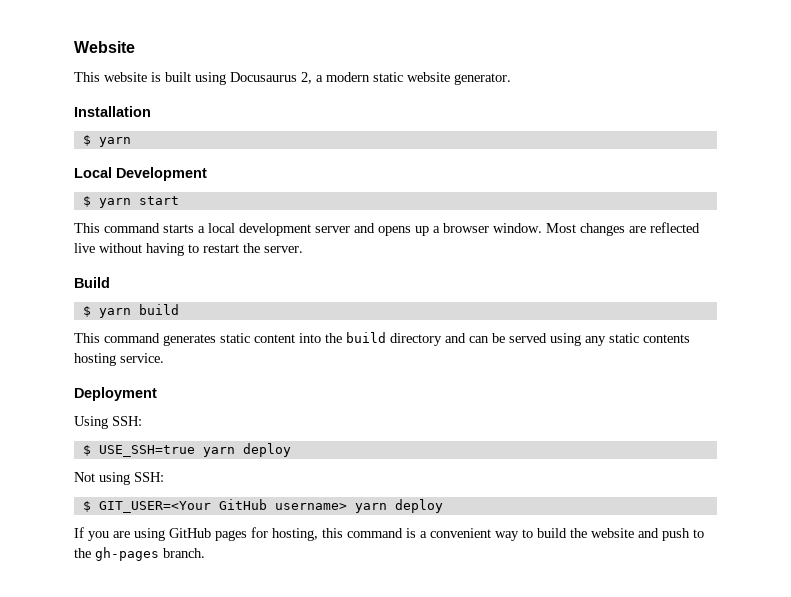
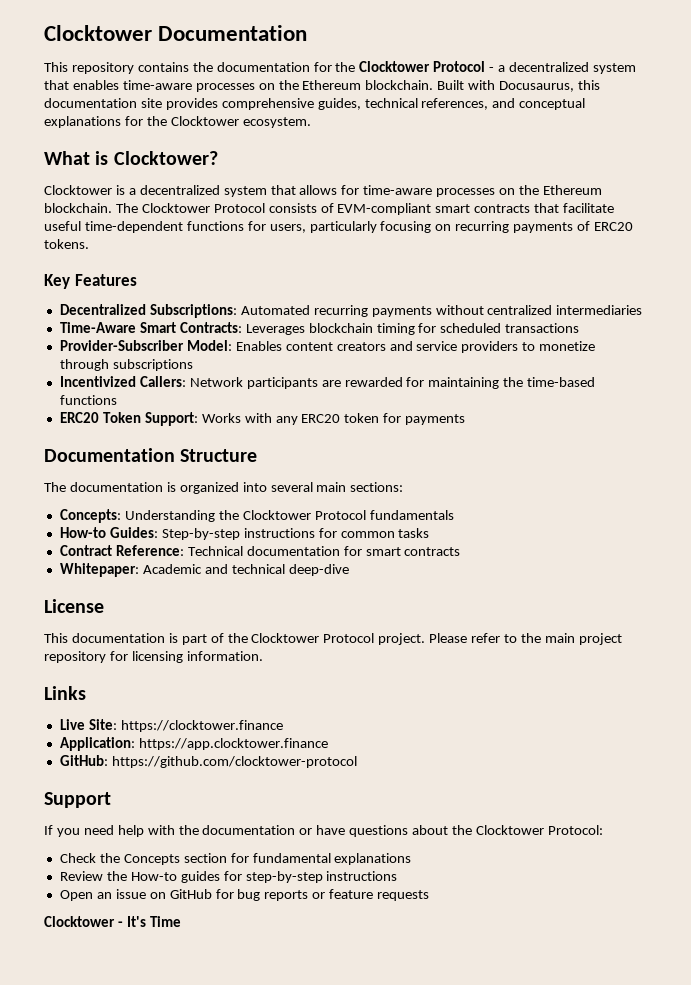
- Website
- This website is built using Docusaurus 2, a modern static website generator.
- Installation
- $ yarn
- Local Development
- $ yarn start
- This command starts a local development server and opens up a browser window. Most changes are reflected live without having to restart the server.
- Build
- $ yarn build
- This command generates static content into the build directory and can be served using any static contents hosting service.
- Deployment
- Using SSH:
- $ USE_SSH=true yarn deploy
- Not using SSH:
- $ GIT_USER=<Your GitHub username> yarn deploy
- If you are using GitHub pages for hosting, this command is a convenient way to build the website and push to the gh-pages branch.
+ Clocktower Documentation
+ This repository contains the documentation for the Clocktower Protocol - a decentralized system that enables time-aware processes on the Ethereum blockchain. Built with Docusaurus, this documentation site provides comprehensive guides, technical references, and conceptual explanations for the Clocktower ecosystem.
+ What is Clocktower?
+ Clocktower is a decentralized system that allows for time-aware processes on the Ethereum blockchain. The Clocktower Protocol consists of EVM-compliant smart contracts that facilitate useful time-dependent functions for users, particularly focusing on recurring payments of ERC20 tokens.
+ Key Features
+ Decentralized Subscriptions: Automated recurring payments without centralized intermediaries
+ Time-Aware Smart Contracts: Leverages blockchain timing for scheduled transactions
+ Provider-Subscriber Model: Enables content creators and service providers to monetize through subscriptions
+ Incentivized Callers: Network participants are rewarded for maintaining the time-based functions
+ ERC20 Token Support: Works with any ERC20 token for payments
+ Documentation Structure
+ The documentation is organized into several main sections:
+ Concepts: Understanding the Clocktower Protocol fundamentals
+ How-to Guides: Step-by-step instructions for common tasks
+ Contract Reference: Technical documentation for smart contracts
+ Whitepaper: Academic and technical deep-dive
+ License
+ This documentation is part of the Clocktower Protocol project. Please refer to the main project repository for licensing information.
+ Links
+ Live Site: https://clocktower.finance
+ Application: https://app.clocktower.finance
+ GitHub: https://github.com/clocktower-protocol
+ Support
+ If you need help with the documentation or have questions about the Clocktower Protocol:
+ Check the Concepts section for fundamental explanations
+ Review the How-to guides for step-by-step instructions
+ Open an issue on GitHub for bug reports or feature requests
+ Clocktower - It's Time

